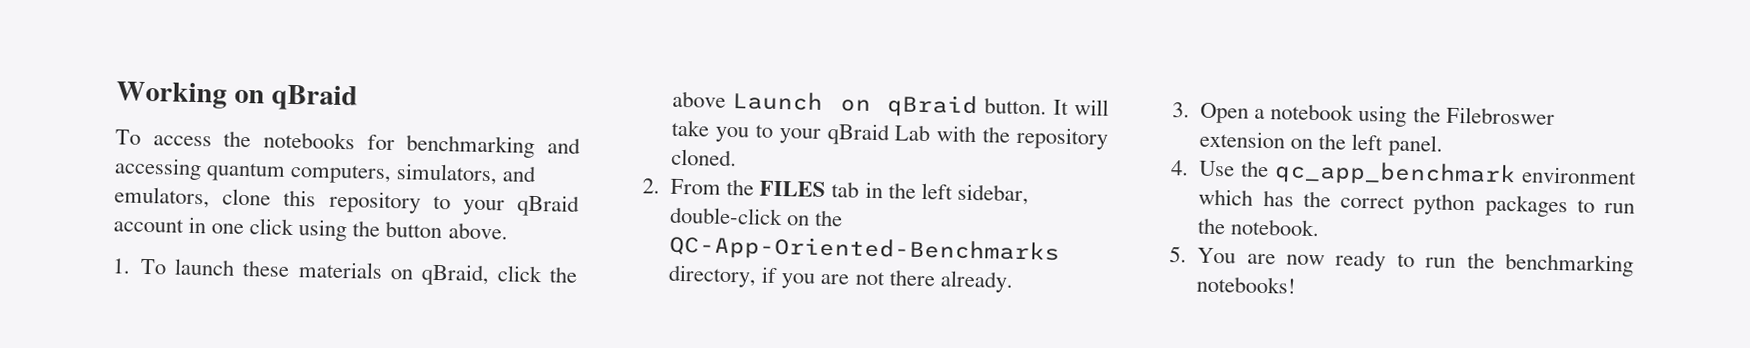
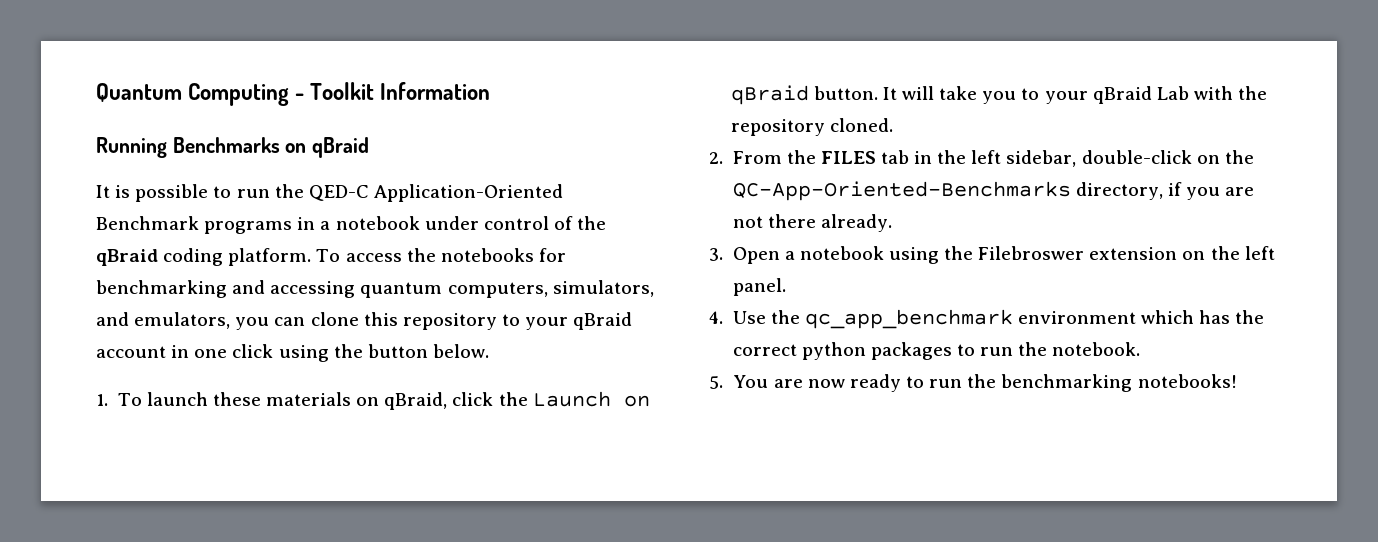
- Working on qBraid
- To access the notebooks for benchmarking and accessing quantum computers, simulators, and emulators, clone this repository to your qBraid account in one click using the button above.
+ Quantum Computing - Toolkit Information
+ Running Benchmarks on qBraid
+ It is possible to run the QED-C Application-Oriented Benchmark programs in a notebook under control of the qBraid coding platform. To access the notebooks for benchmarking and accessing quantum computers, simulators, and emulators, you can clone this repository to your qBraid account in one click using the button below.
- 1. To launch these materials on qBraid, click the above Launch on qBraid button.
+ 1. To launch these materials on qBraid, click the Launch on qBraid button.

